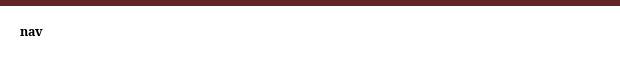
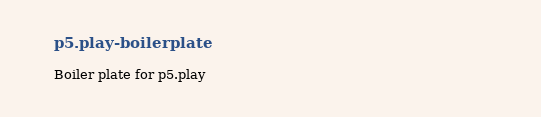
- nav
+ p5.play-boilerplate
+ Boiler plate for p5.play

